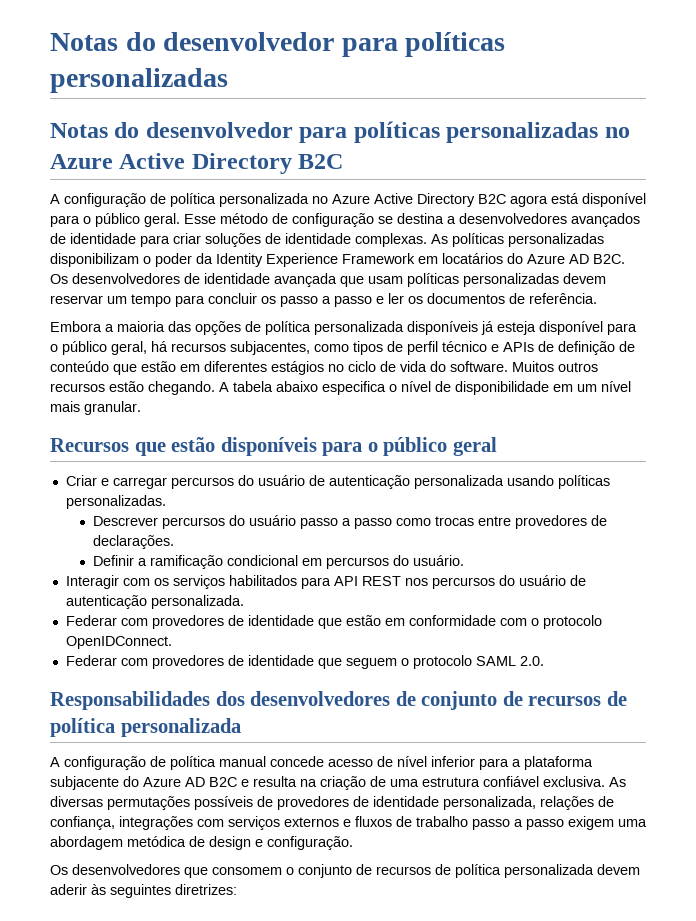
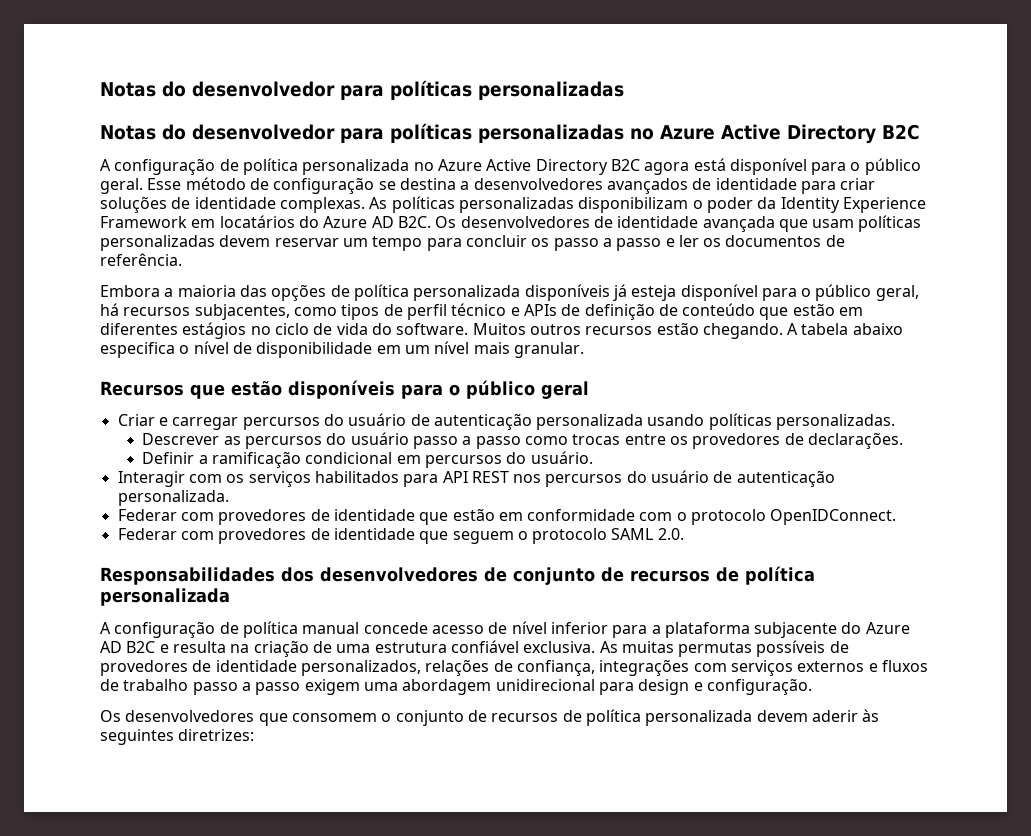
- Descrever percursos do usuário passo a passo como trocas entre provedores de declarações.
+ Descrever as percursos do usuário passo a passo como trocas entre os provedores de declarações.
- As diversas permutações possíveis de provedores de identidade personalizada, relações de confiança, integrações com serviços externos e fluxos de trabalho passo a passo exigem uma abordagem metódica de design e configuração.
+ As muitas permutas possíveis de provedores de identidade personalizados, relações de confiança, integrações com serviços externos e fluxos de trabalho passo a passo exigem uma abordagem unidirecional para design e configuração.

